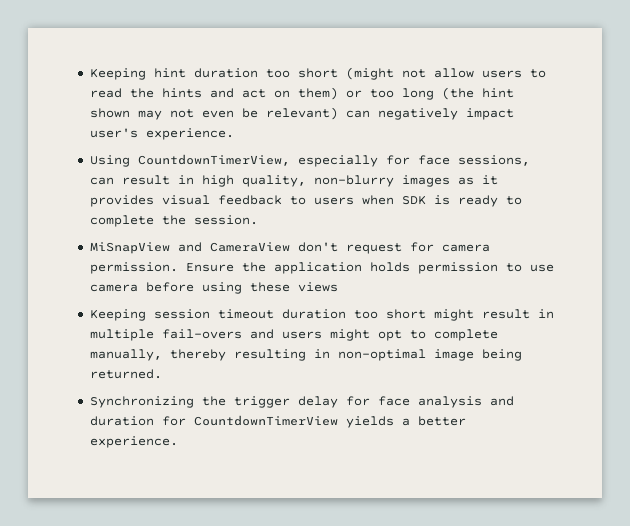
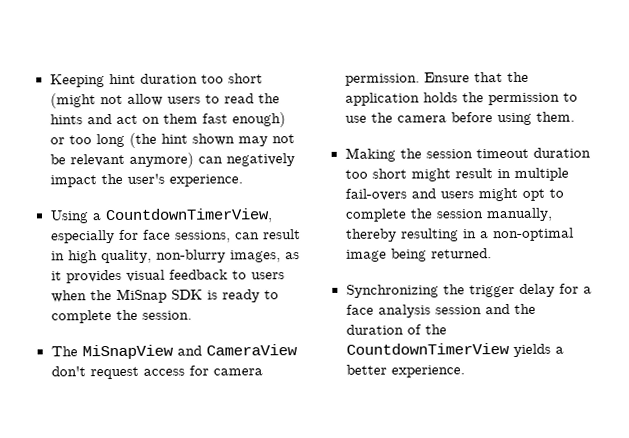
- Keeping hint duration too short (might not allow users to read the hints and act on them) or too long (the hint shown may not even be relevant) can negatively impact user's experience.
+ Keeping hint duration too short (might not allow users to read the hints and act on them fast enough) or too long (the hint shown may not be relevant anymore) can negatively impact the user's experience.
- Using CountdownTimerView, especially for face sessions, can result in high quality, non-blurry images as it provides visual feedback to users when SDK is ready to complete the session.
+ Using a CountdownTimerView, especially for face sessions, can result in high quality, non-blurry images, as it provides visual feedback to users when the MiSnap SDK is ready to complete the session.
- MiSnapView and CameraView don't request for camera permission.
+ The MiSnapView and CameraView don't request access for camera permission.
- Ensure the application holds permission to use camera before using these views
- Keeping session timeout duration too short might result in multiple fail-overs and users might opt to complete manually, thereby resulting in non-optimal image being returned.
+ Ensure that the application holds the permission to use the camera before using them.
+ Making the session timeout duration too short might result in multiple fail-overs and users might opt to complete the session manually, thereby resulting in a non-optimal image being returned.
- Synchronizing the trigger delay for face analysis and duration for CountdownTimerView yields a better experience.
+ Synchronizing the trigger delay for a face analysis session and the duration of the CountdownTimerView yields a better experience.

